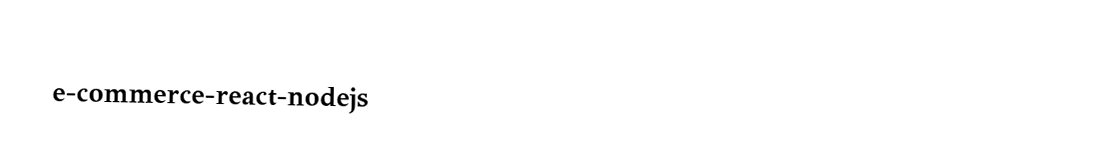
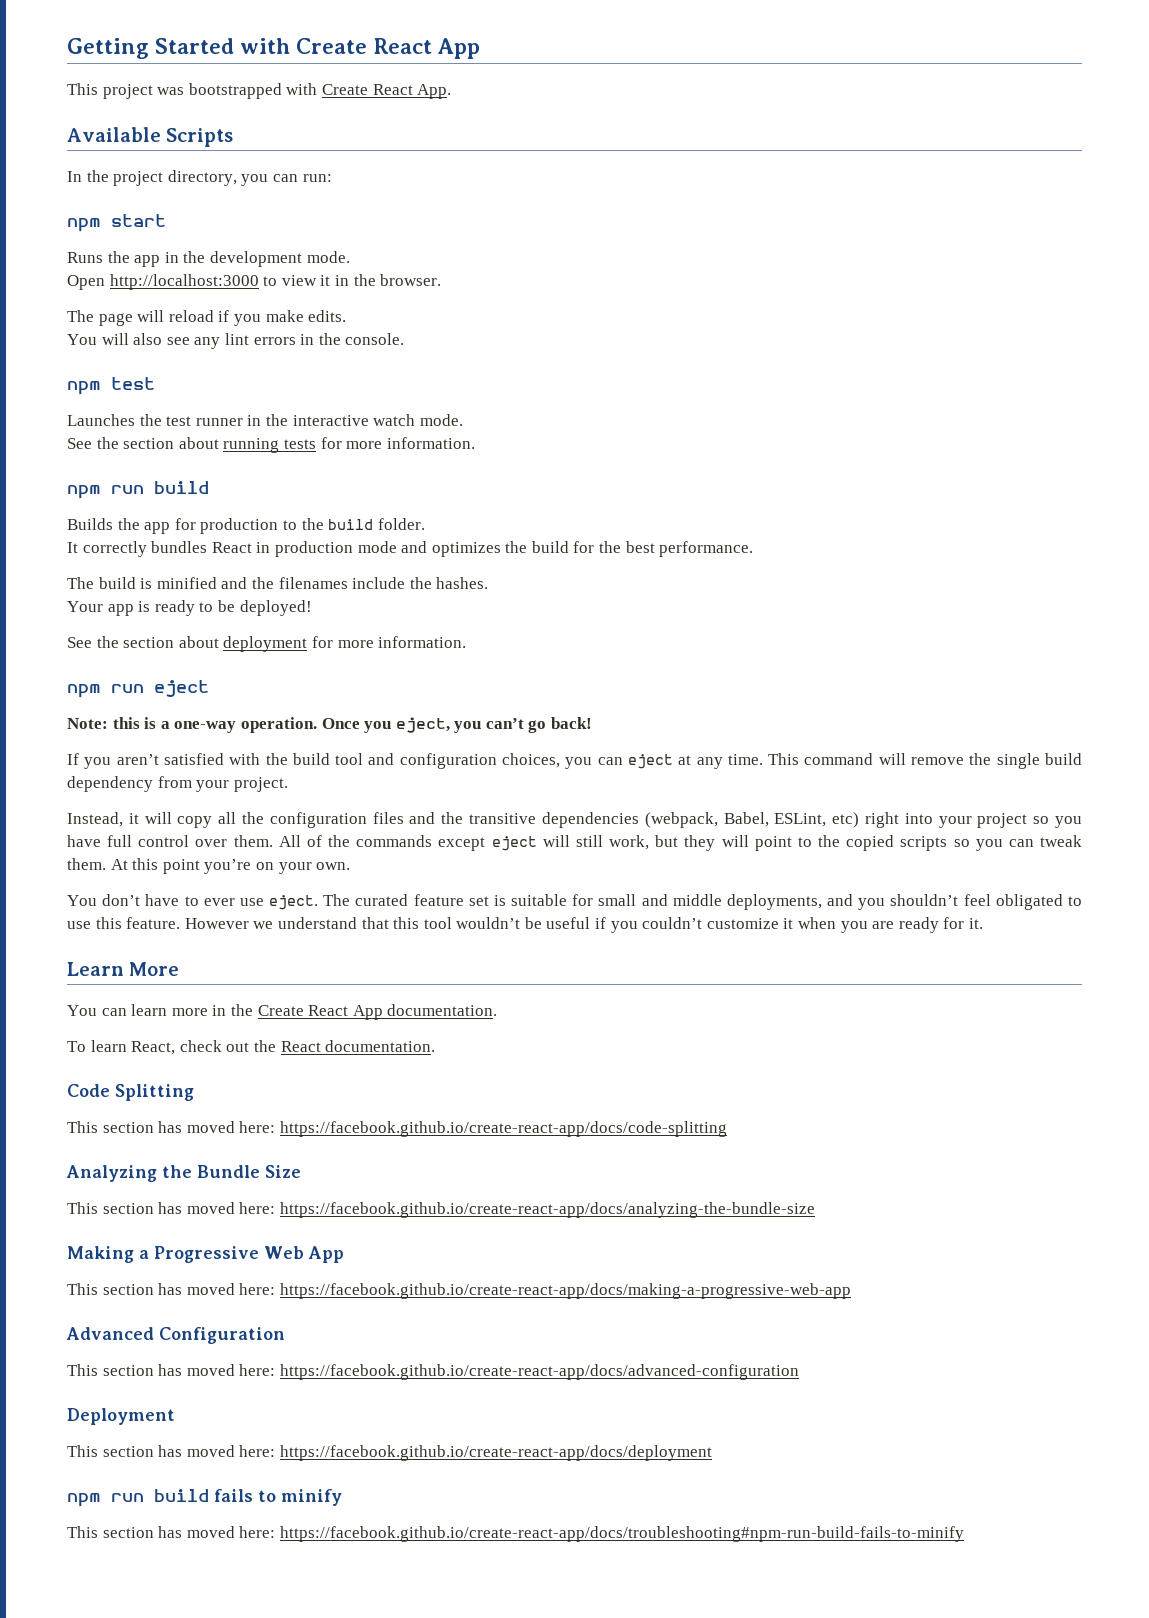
- e-commerce-react-nodejs
+ Getting Started with Create React App
+ This project was bootstrapped with Create React App.
+ Available Scripts
+ In the project directory, you can run:
+ npm start
+ Runs the app in the development mode.
+ Open http://localhost:3000 to view it in the browser.
+ The page will reload if you make edits.
+ You will also see any lint errors in the console.
+ npm test
+ Launches the test runner in the interactive watch mode.
+ See the section about running tests for more information.
+ npm run build
+ Builds the app for production to the build folder.
+ It correctly bundles React in production mode and optimizes the build for the best performance.
+ The build is minified and the filenames include the hashes.
+ Your app is ready to be deployed!
+ See the section about deployment for more information.
+ npm run eject
+ Note: this is a one-way operation. Once you eject, you can’t go back!
+ If you aren’t satisfied with the build tool and configuration choices, you can eject at any time. This command will remove the single build dependency from your project.
+ Instead, it will copy all the configuration files and the transitive dependencies (webpack, Babel, ESLint, etc) right into your project so you have full control over them. All of the commands except eject will still work, but they will point to the copied scripts so you can tweak them. At this point you’re on your own.
+ You don’t have to ever use eject. The curated feature set is suitable for small and middle deployments, and you shouldn’t feel obligated to use this feature. However we understand that this tool wouldn’t be useful if you couldn’t customize it when you are ready for it.
+ Learn More
+ You can learn more in the Create React App documentation.
+ To learn React, check out the React documentation.
+ Code Splitting
+ This section has moved here: https://facebook.github.io/create-react-app/docs/code-splitting
+ Analyzing the Bundle Size
+ This section has moved here: https://facebook.github.io/create-react-app/docs/analyzing-the-bundle-size
+ Making a Progressive Web App
+ This section has moved here: https://facebook.github.io/create-react-app/docs/making-a-progressive-web-app
+ Advanced Configuration
+ This section has moved here: https://facebook.github.io/create-react-app/docs/advanced-configuration
+ Deployment
+ This section has moved here: https://facebook.github.io/create-react-app/docs/deployment
+ npm run build fails to minify
+ This section has moved here: https://facebook.github.io/create-react-app/docs/troubleshooting#npm-run-build-fails-to-minify

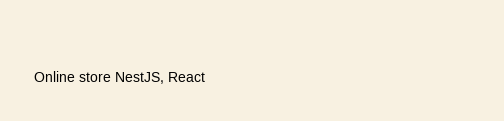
- Getting Started with Create React App
- This project was bootstrapped with Create React App.
- Available Scripts
- In the project directory, you can run:
- npm start
- Runs the app in the development mode.
- Open http://localhost:3000 to view it in the browser.
- The page will reload if you make edits.
- You will also see any lint errors in the console.
- npm test
- Launches the test runner in the interactive watch mode.
- See the section about running tests for more information.
- npm run build
- Builds the app for production to the build folder.
- It correctly bundles React in production mode and optimizes the build for the best performance.
- The build is minified and the filenames include the hashes.
- Your app is ready to be deployed!
- See the section about deployment for more information.
- npm run eject
- Note: this is a one-way operation. Once you eject, you can’t go back!
- If you aren’t satisfied with the build tool and configuration choices, you can eject at any time. This command will remove the single build dependency from your project.
- Instead, it will copy all the configuration files and the transitive dependencies (webpack, Babel, ESLint, etc) right into your project so you have full control over them. All of the commands except eject will still work, but they will point to the copied scripts so you can tweak them. At this point you’re on your own.
- You don’t have to ever use eject. The curated feature set is suitable for small and middle deployments, and you shouldn’t feel obligated to use this feature. However we understand that this tool wouldn’t be useful if you couldn’t customize it when you are ready for it.
- Learn More
- You can learn more in the Create React App documentation.
- To learn React, check out the React documentation.
- Code Splitting
- This section has moved here: https://facebook.github.io/create-react-app/docs/code-splitting
- Analyzing the Bundle Size
- This section has moved here: https://facebook.github.io/create-react-app/docs/analyzing-the-bundle-size
- Making a Progressive Web App
- This section has moved here: https://facebook.github.io/create-react-app/docs/making-a-progressive-web-app
- Advanced Configuration
- This section has moved here: https://facebook.github.io/create-react-app/docs/advanced-configuration
- Deployment
- This section has moved here: https://facebook.github.io/create-react-app/docs/deployment
- npm run build fails to minify
- This section has moved here: https://facebook.github.io/create-react-app/docs/troubleshooting#npm-run-build-fails-to-minify
+ Online store NestJS, React

